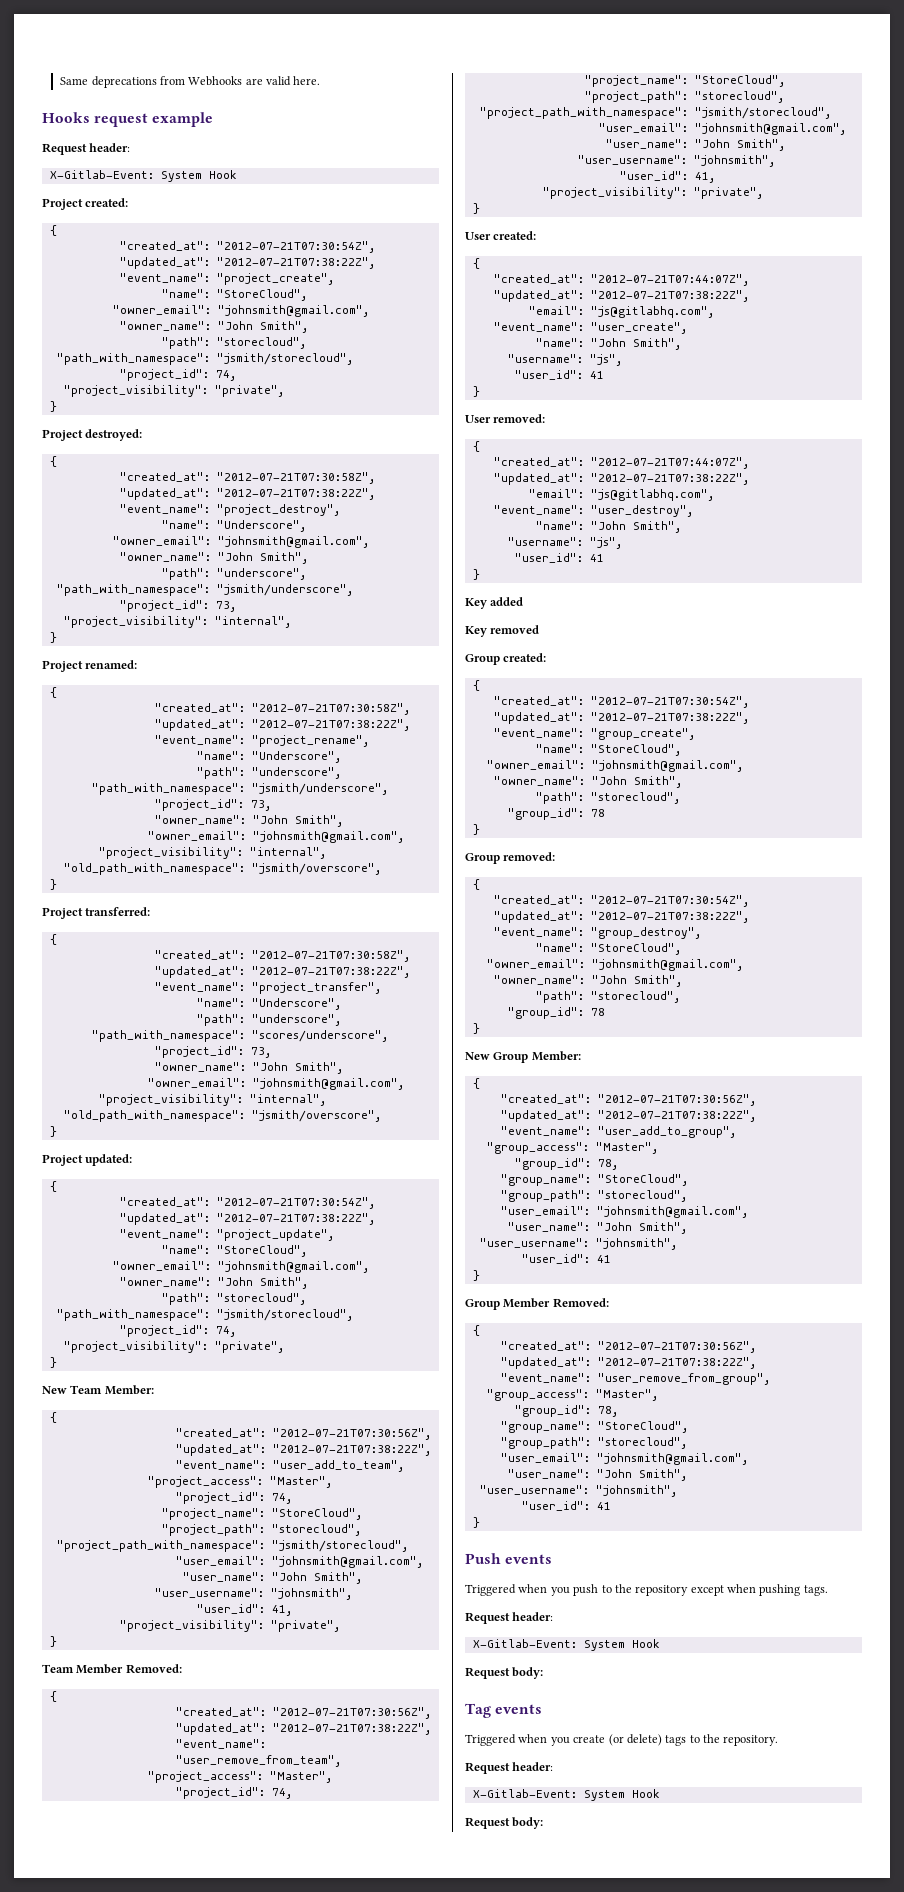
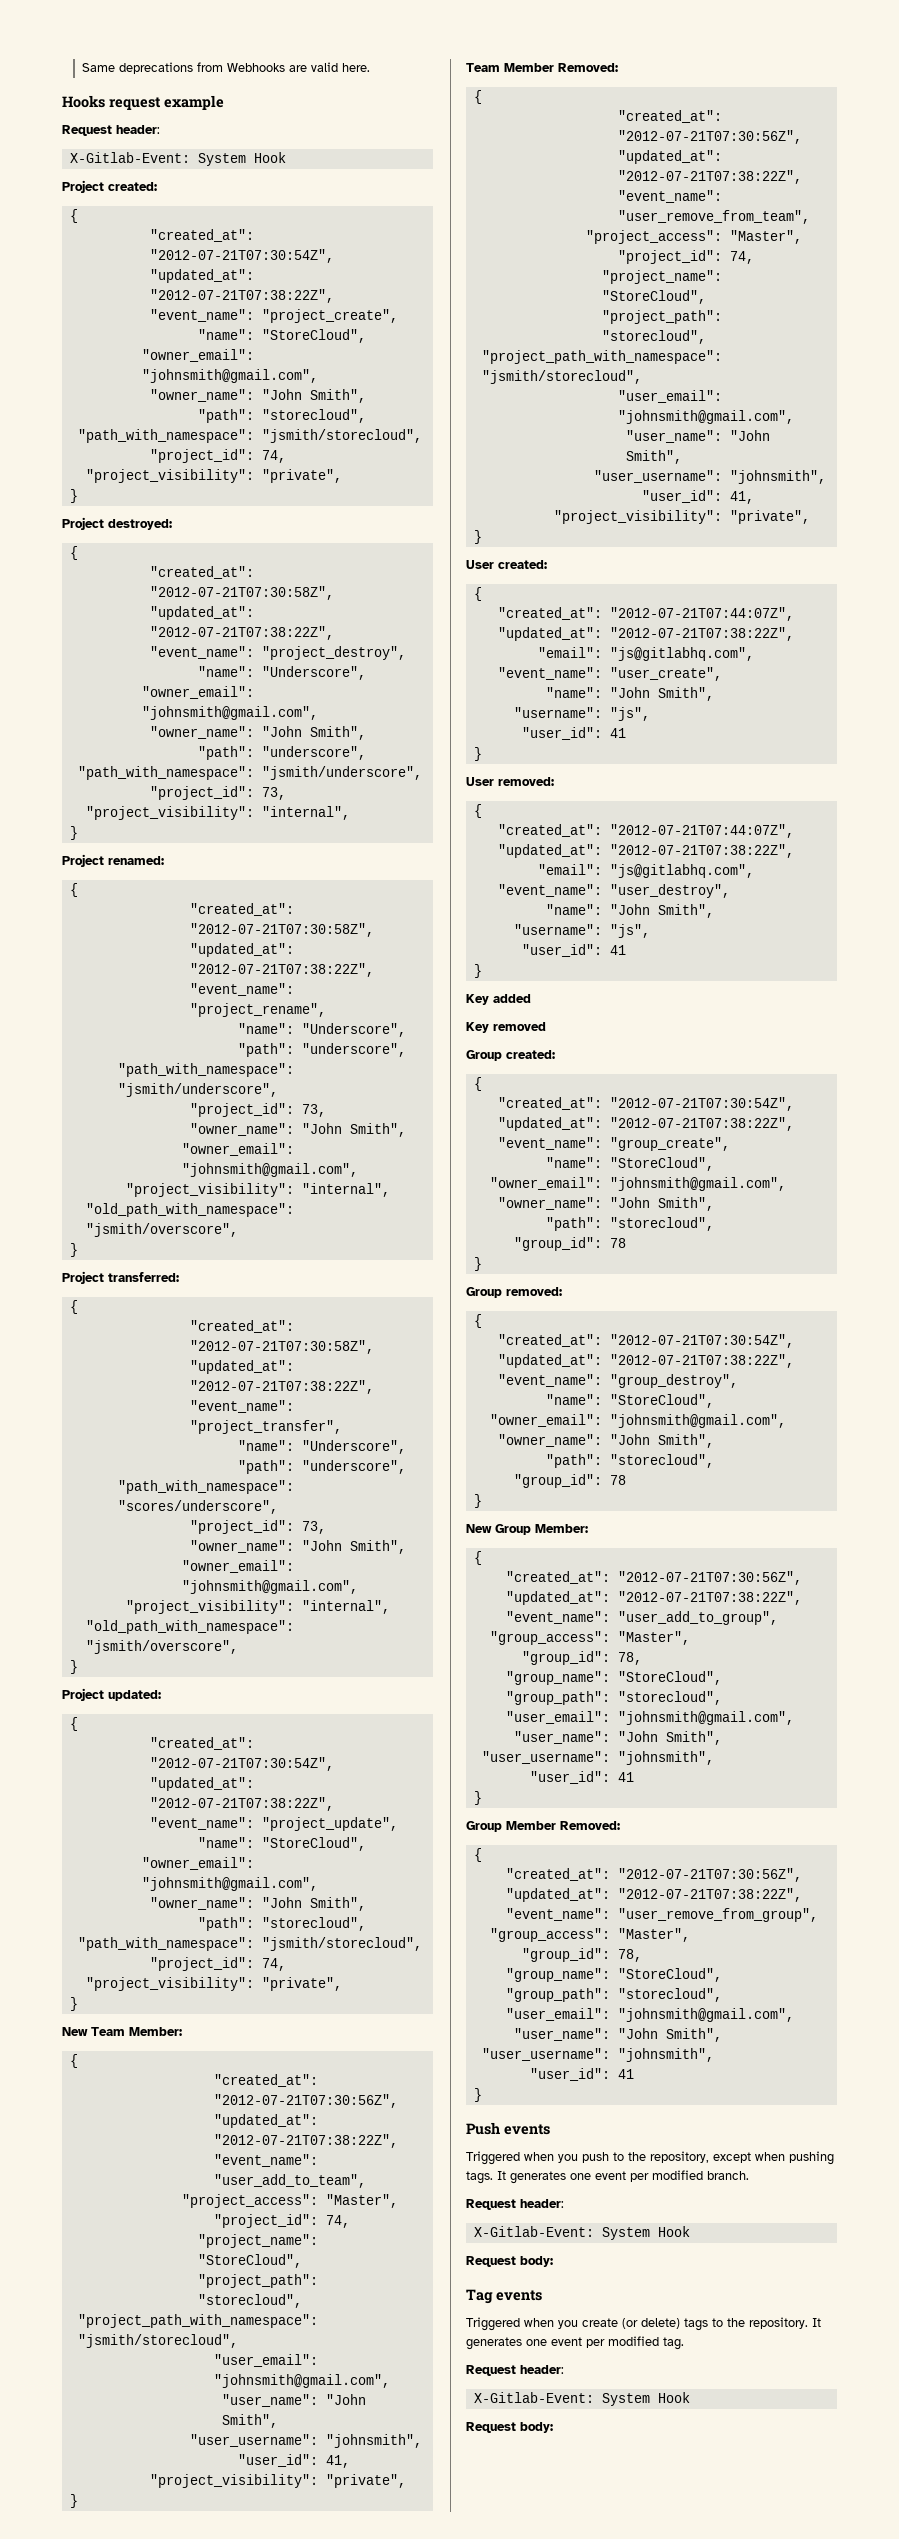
- Triggered when you push to the repository except when pushing tags.
+ Triggered when you push to the repository, except when pushing tags. It generates one event per modified branch.
+ It generates one event per modified tag.

